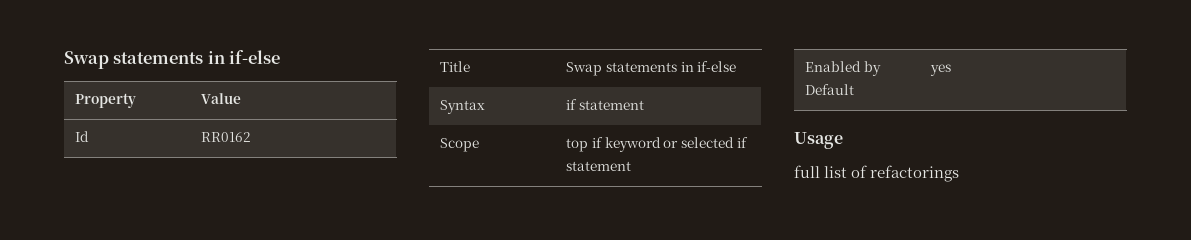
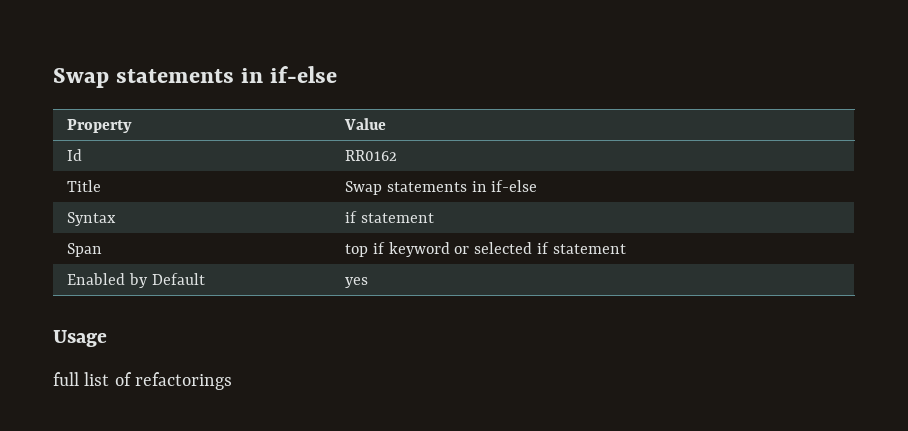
- Scope | top if keyword or selected if statement
+ Span | top if keyword or selected if statement

